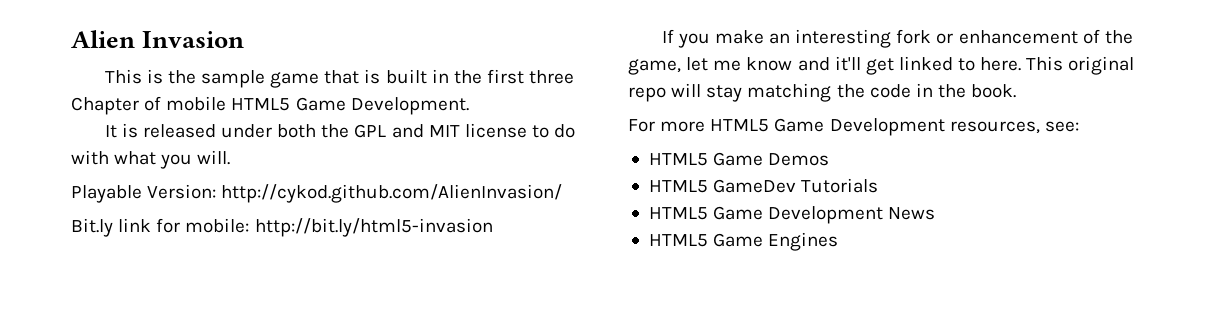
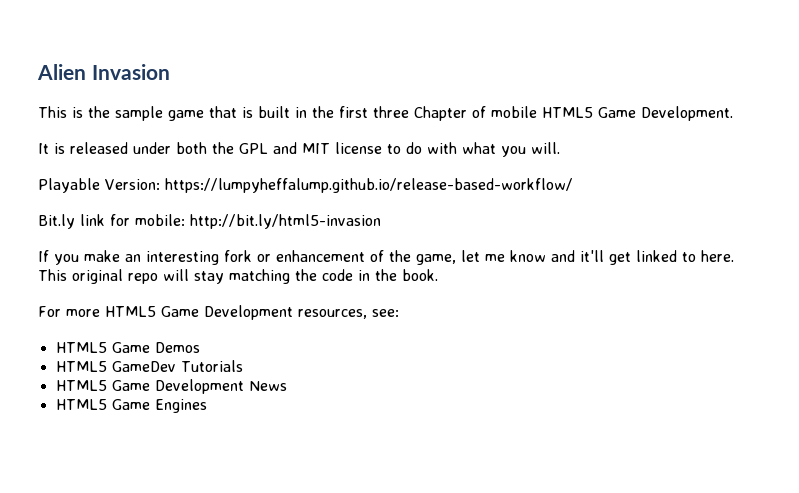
- Playable Version: http://cykod.github.com/AlienInvasion/
+ Playable Version: https://lumpyheffalump.github.io/release-based-workflow/

